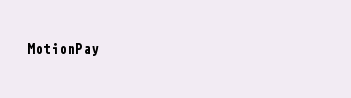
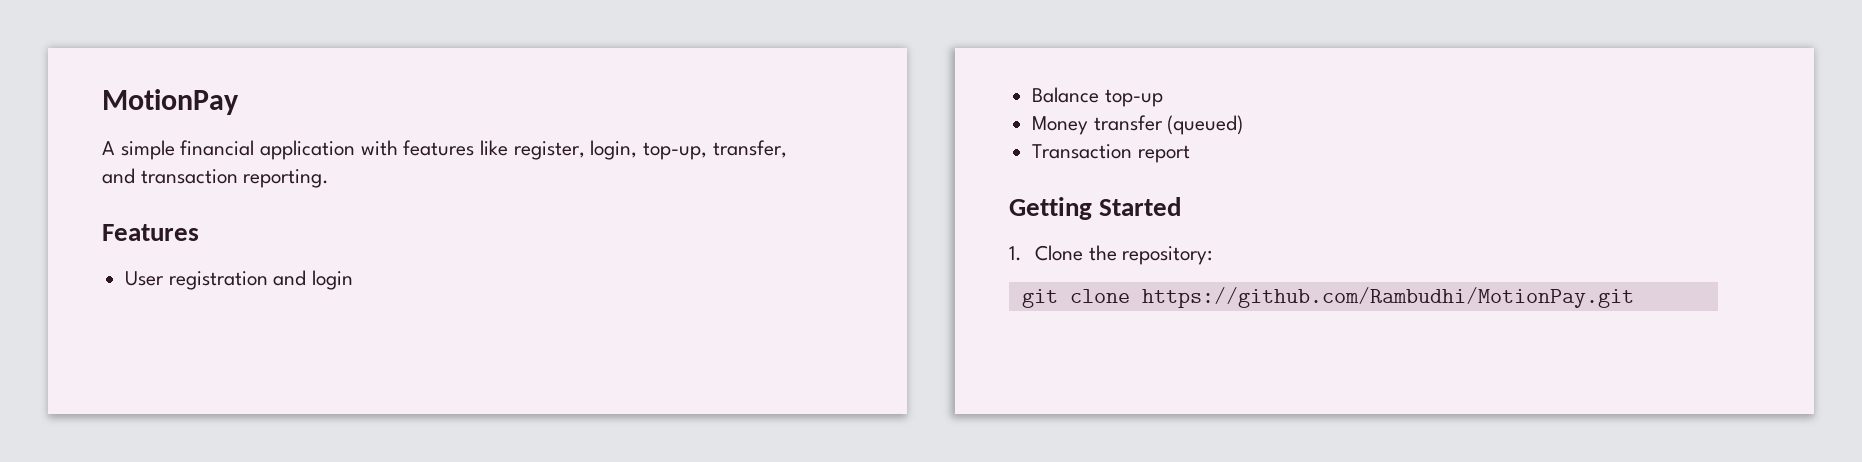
+ A simple financial application with features like register, login, top-up, transfer, and transaction reporting.
+ Features
+ User registration and login
+ Balance top-up
+ Money transfer (queued)
+ Transaction report
+ Getting Started
+ 1. Clone the repository:
+ git clone https://github.com/Rambudhi/MotionPay.git

